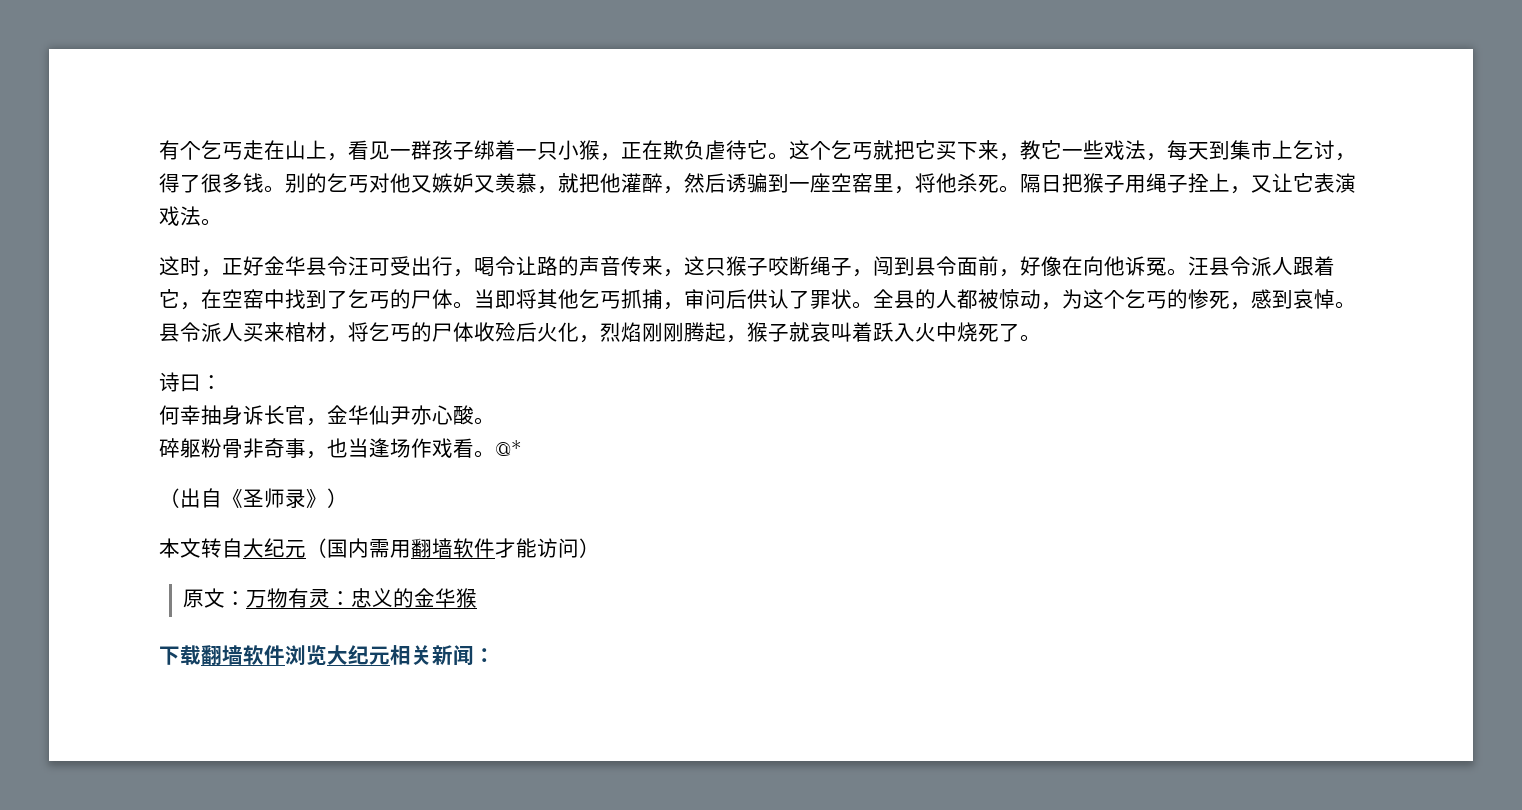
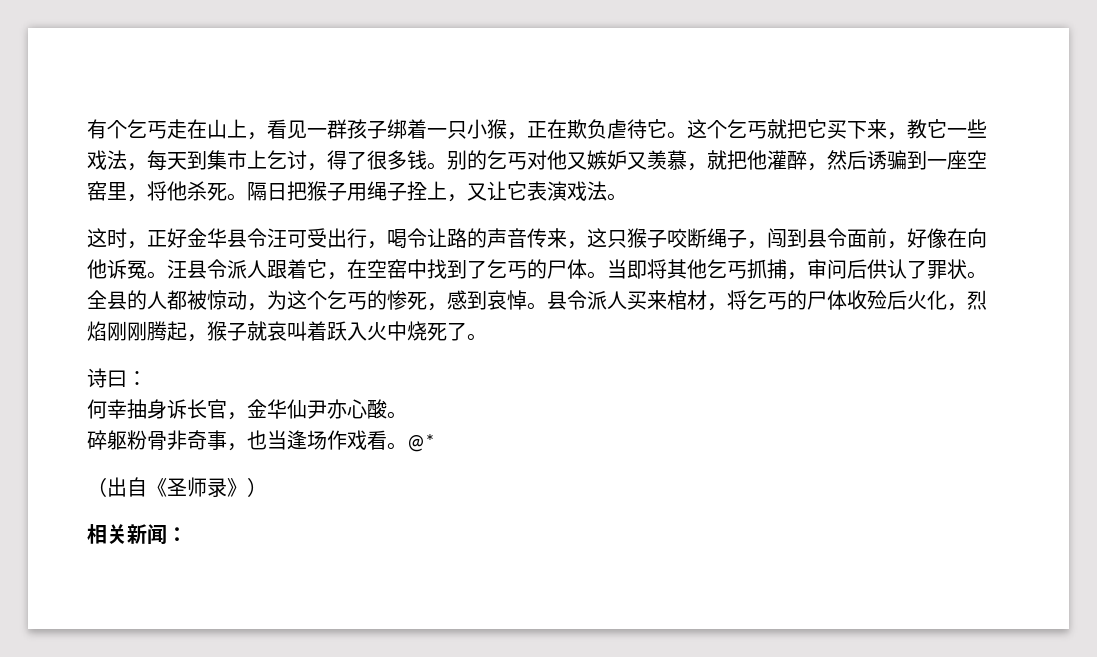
- 本文转自大纪元（国内需用翻墙软件才能访问）
- 原文：万物有灵：忠义的金华猴
- 下载翻墙软件浏览大纪元相关新闻：
+ 相关新闻：

